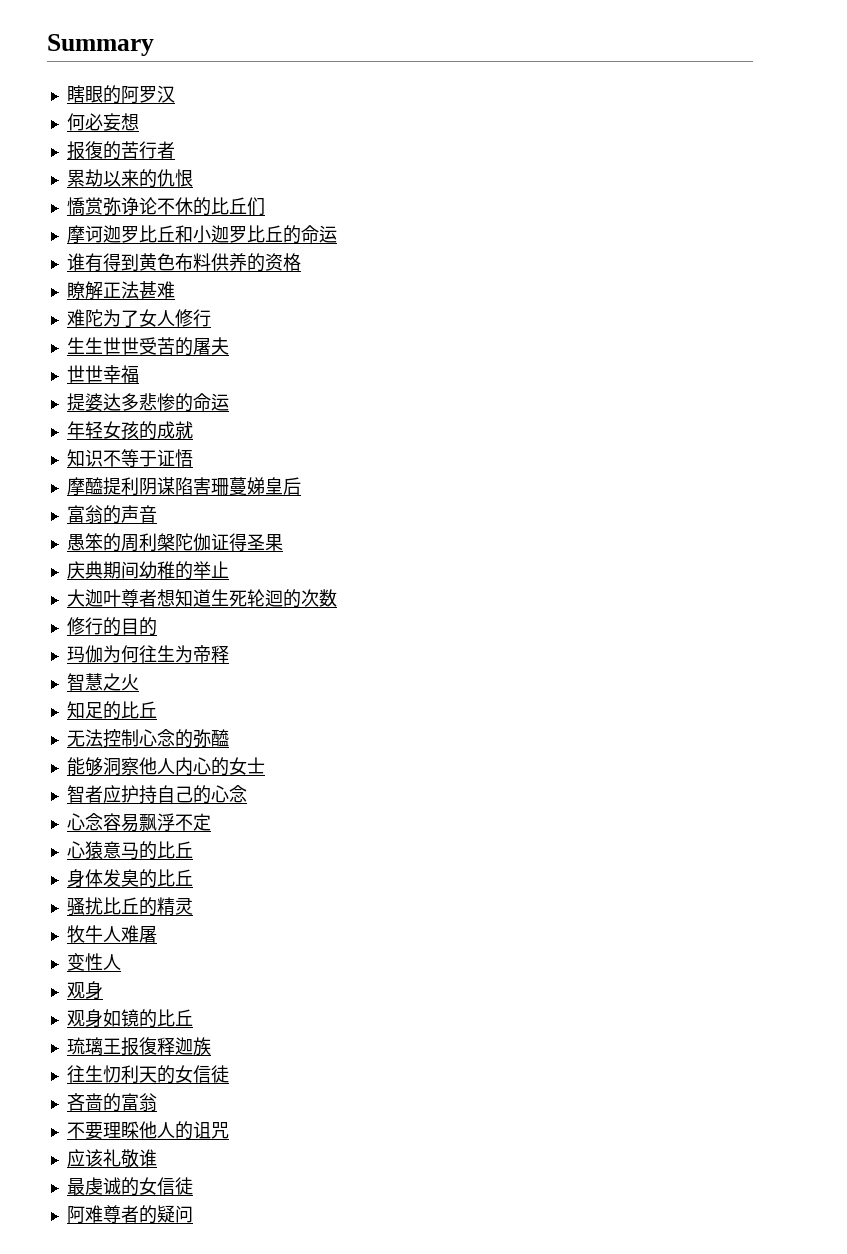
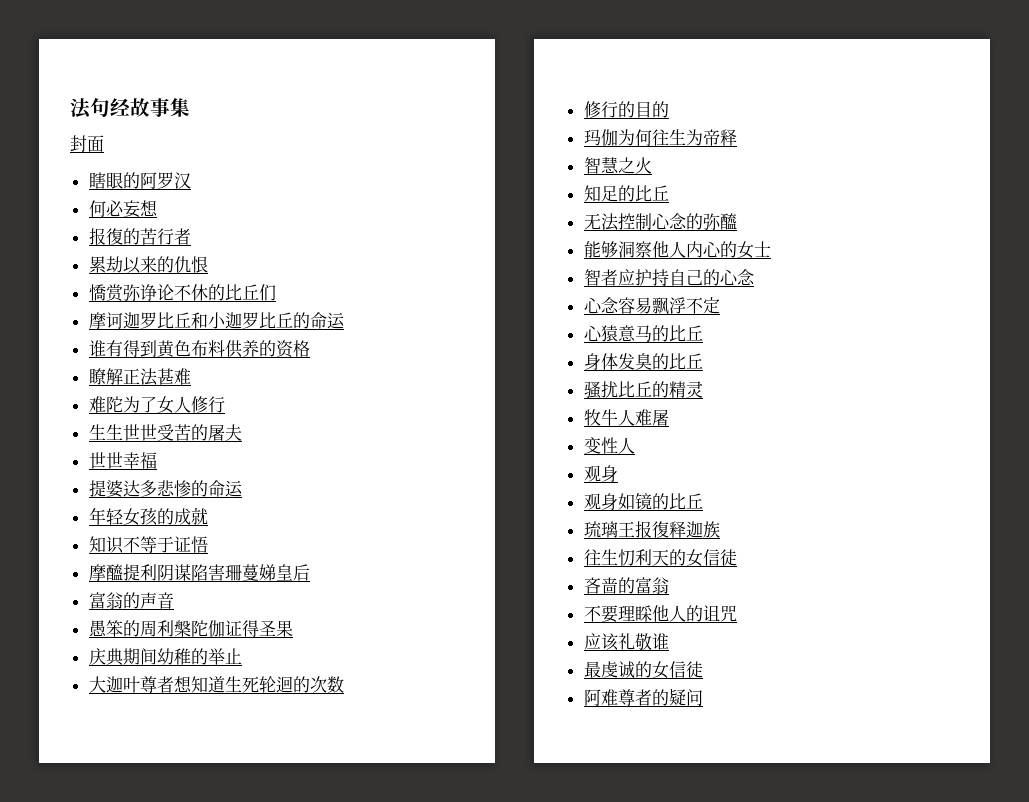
- Summary
+ 法句经故事集
+ 封面

